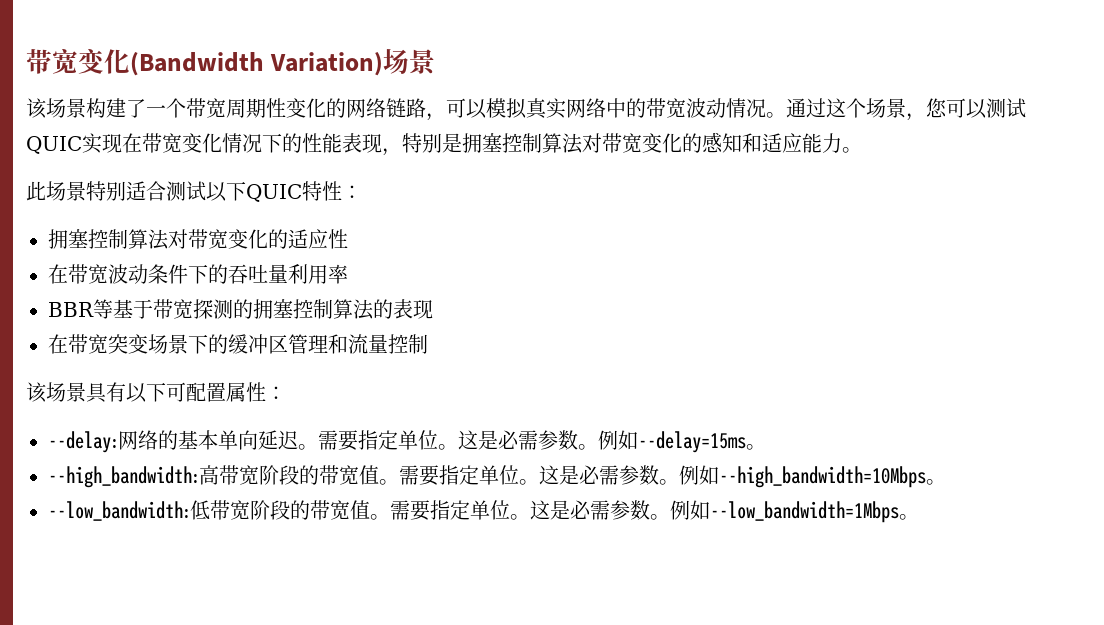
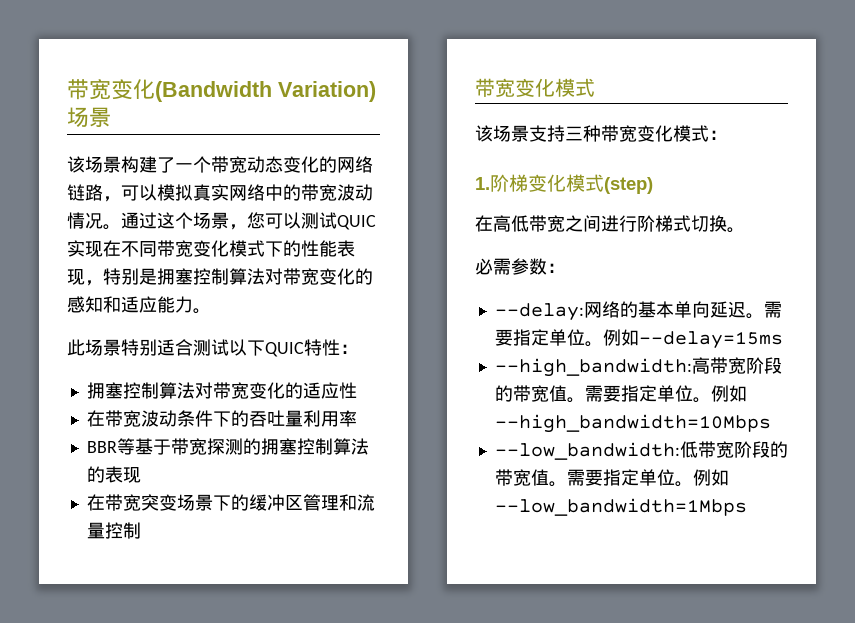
- 该场景构建了一个带宽周期性变化的网络链路，可以模拟真实网络中的带宽波动情况。
+ 该场景构建了一个带宽动态变化的网络链路，可以模拟真实网络中的带宽波动情况。
- 通过这个场景，您可以测试QUIC实现在带宽变化情况下的性能表现，特别是拥塞控制算法对带宽变化的感知和适应能力。
+ 通过这个场景，您可以测试QUIC实现在不同带宽变化模式下的性能表现，特别是拥塞控制算法对带宽变化的感知和适应能力。
  在带宽突变场景下的缓冲区管理和流量控制
- 该场景具有以下可配置属性：
+ 带宽变化模式
+ 该场景支持三种带宽变化模式：
+ 1.阶梯变化模式(step)
+ 在高低带宽之间进行阶梯式切换。
+ 必需参数：
- --delay:网络的基本单向延迟。需要指定单位。这是必需参数。
+ --delay:网络的基本单向延迟。需要指定单位。
- 例如--delay=15ms。
+ 例如--delay=15ms
- --high_bandwidth:高带宽阶段的带宽值。需要指定单位。这是必需参数。
+ --high_bandwidth:高带宽阶段的带宽值。需要指定单位。
- 例如--high_bandwidth=10Mbps。
+ 例如--high_bandwidth=10Mbps
- --low_bandwidth:低带宽阶段的带宽值。需要指定单位。这是必需参数。
+ --low_bandwidth:低带宽阶段的带宽值。需要指定单位。
- 例如--low_bandwidth=1Mbps。
+ 例如--low_bandwidth=1Mbps

